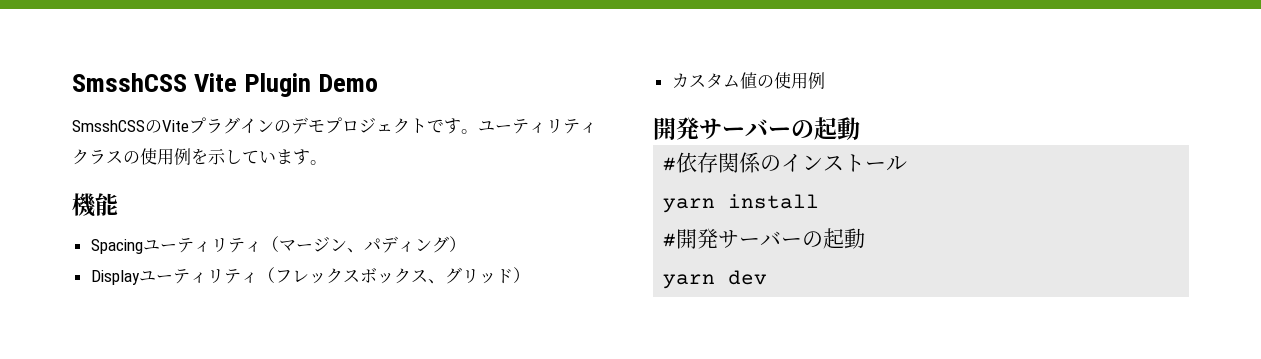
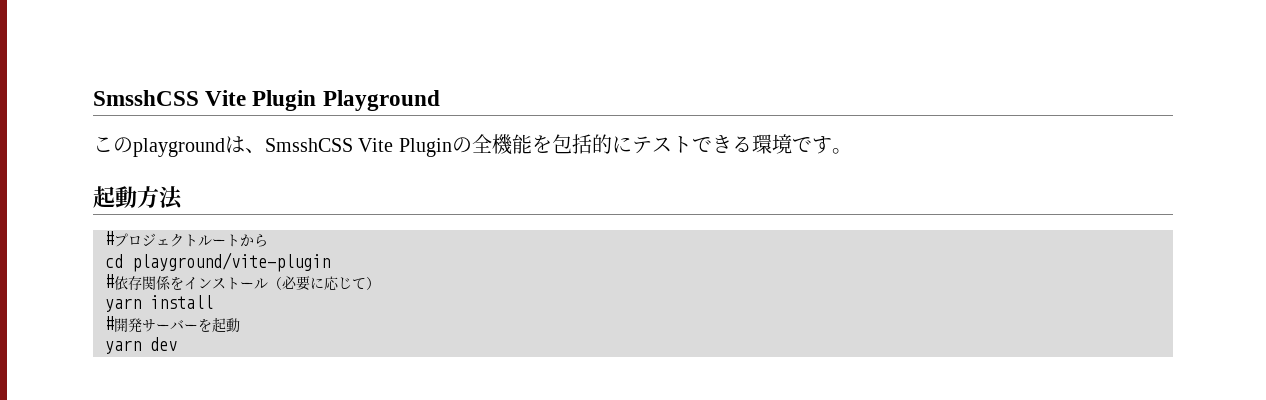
- SmsshCSS Vite Plugin Demo
- SmsshCSSのViteプラグインのデモプロジェクトです。ユーティリティクラスの使用例を示しています。
- 機能
- Spacingユーティリティ（マージン、パディング）
- Displayユーティリティ（フレックスボックス、グリッド）
- カスタム値の使用例
- 開発サーバーの起動
+ SmsshCSS Vite Plugin Playground
+ このplaygroundは、SmsshCSS Vite Pluginの全機能を包括的にテストできる環境です。
+ 起動方法
+ #プロジェクトルートから
+ cd playground/vite-plugin
- #依存関係のインストール
+ #依存関係をインストール（必要に応じて）
- #開発サーバーの起動
+ #開発サーバーを起動

